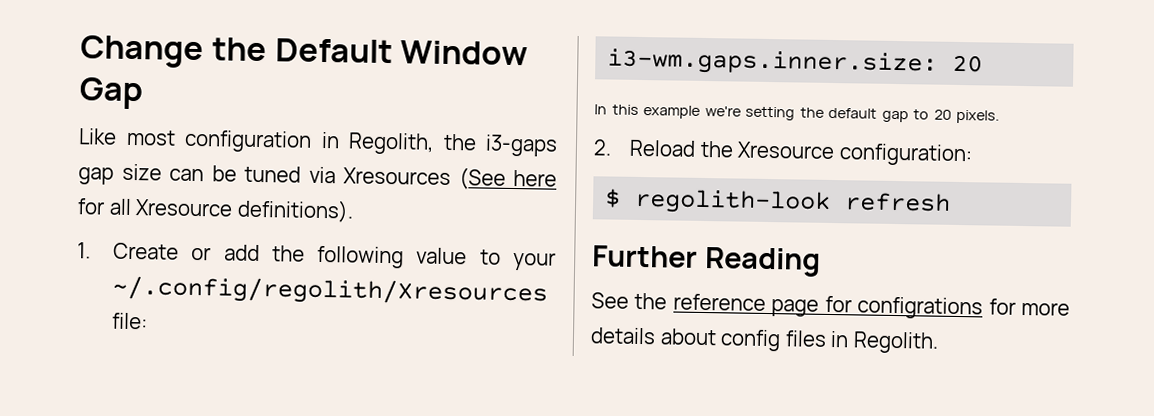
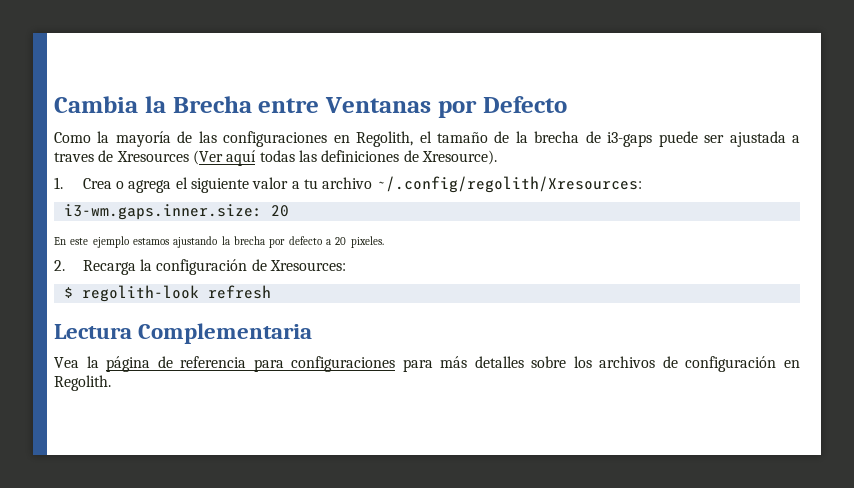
- Change the Default Window Gap
- Like most configuration in Regolith, the i3-gaps gap size can be tuned via Xresources (See here for all Xresource definitions).
- 1. Create or add the following value to your ~/.config/regolith/Xresources file:
+ Cambia la Brecha entre Ventanas por Defecto
+ Como la mayoría de las configuraciones en Regolith, el tamaño de la brecha de i3-gaps puede ser ajustada a traves de Xresources (Ver aquí todas las definiciones de Xresource).
+ 1. Crea o agrega el siguiente valor a tu archivo ~/.config/regolith/Xresources:
  i3-wm.gaps.inner.size: 20
- In this example we're setting the default gap to 20 pixels.
- 2. Reload the Xresource configuration:
+ En este ejemplo estamos ajustando la brecha por defecto a 20 pixeles.
+ 2. Recarga la configuración de Xresources:
  $ regolith-look refresh
- Further Reading
- See the reference page for configrations for more details about config files in Regolith.
+ Lectura Complementaria
+ Vea la página de referencia para configuraciones para más detalles sobre los archivos de configuración en Regolith.

